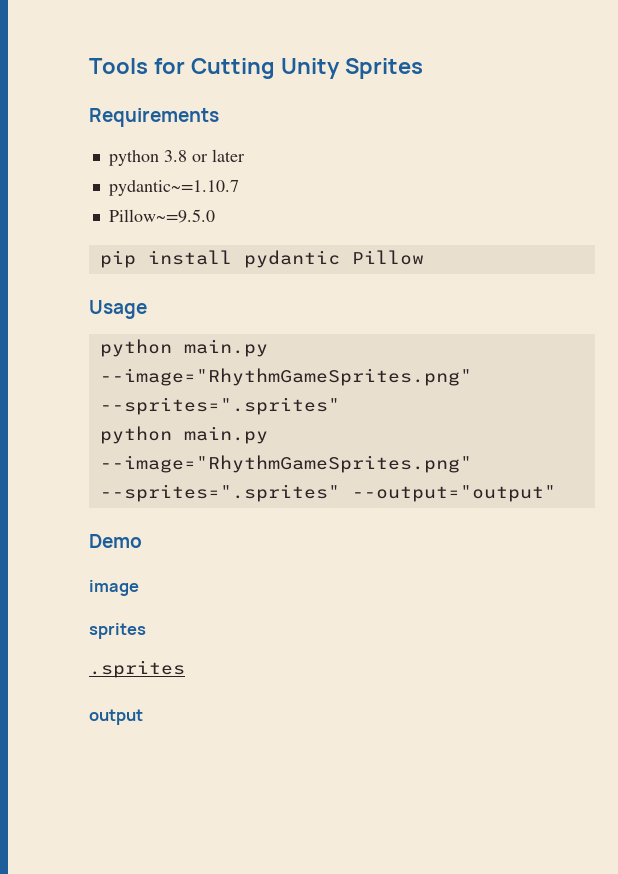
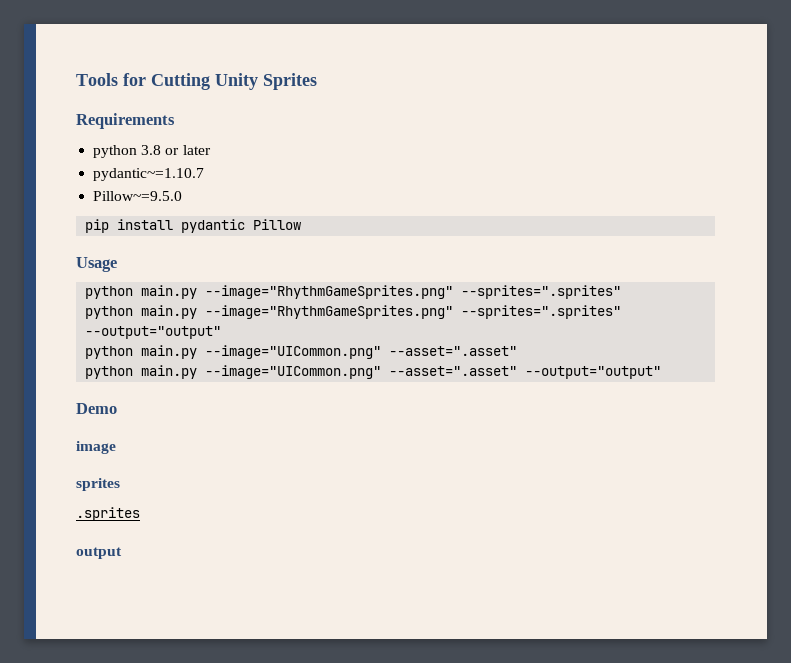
  python main.py --image="RhythmGameSprites.png" --sprites=".sprites" --output="output"
+ python main.py --image="UICommon.png" --asset=".asset"
+ python main.py --image="UICommon.png" --asset=".asset" --output="output"

